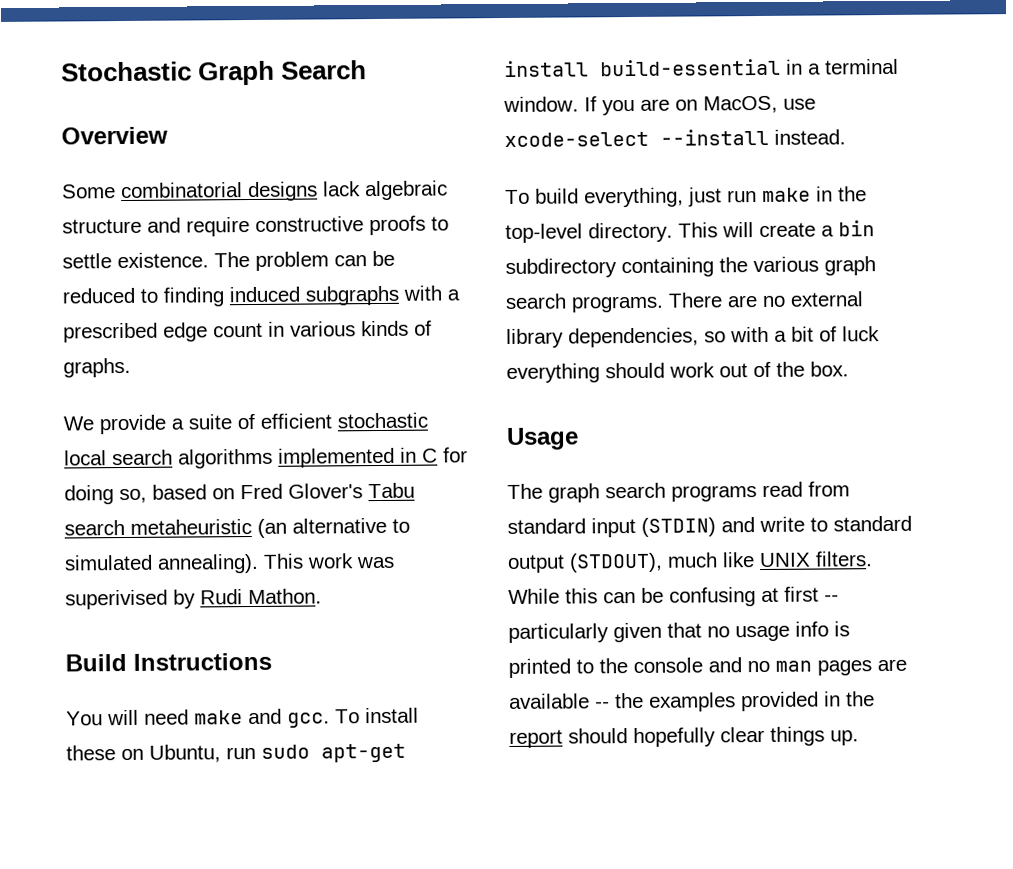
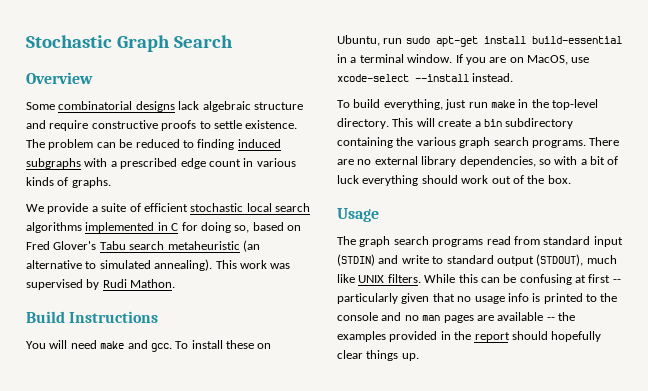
- This work was superivised by Rudi Mathon.
+ This work was supervised by Rudi Mathon.

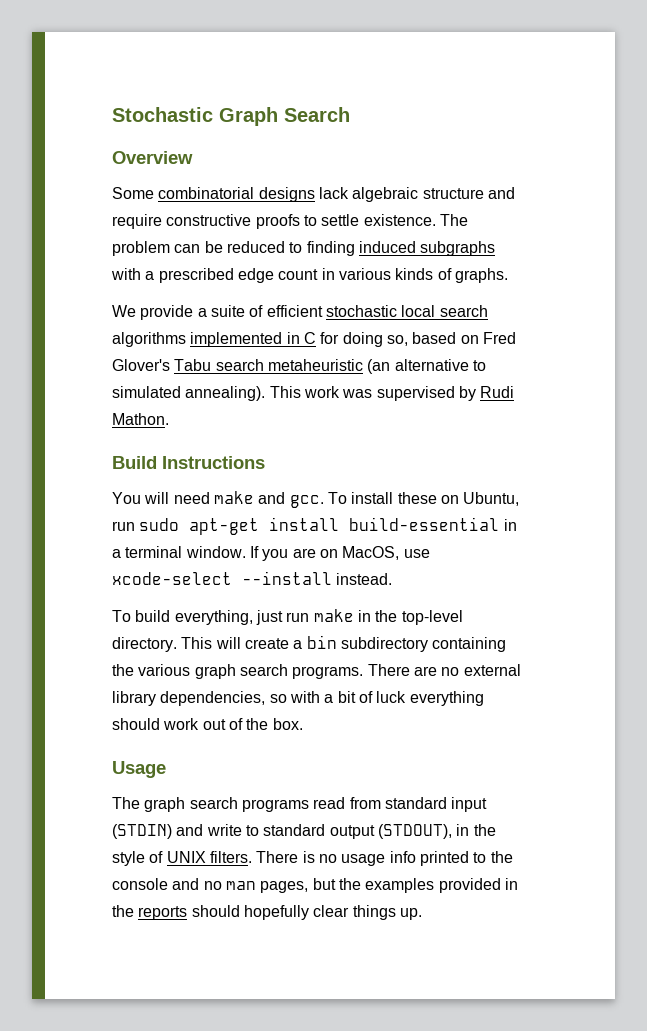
- The graph search programs read from standard input (STDIN) and write to standard output (STDOUT), much like UNIX filters. While this can be confusing at first -- particularly given that no usage info is printed to the console and no man pages are available -- the examples provided in the report should hopefully clear things up.
+ The graph search programs read from standard input (STDIN) and write to standard output (STDOUT), in the style of UNIX filters. There is no usage info printed to the console and no man pages, but the examples provided in the reports should hopefully clear things up.

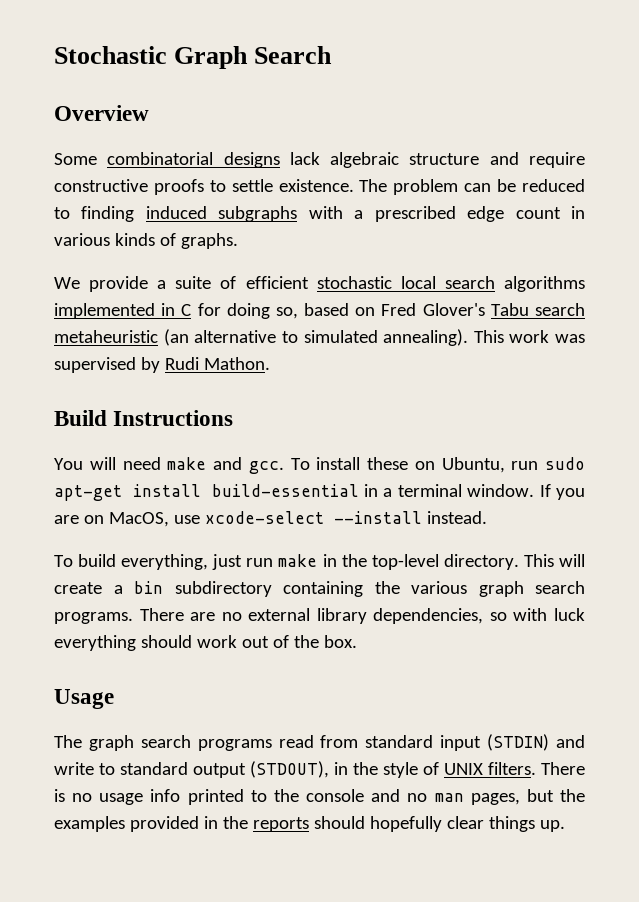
- There are no external library dependencies, so with a bit of luck everything should work out of the box.
+ There are no external library dependencies, so with luck everything should work out of the box.

